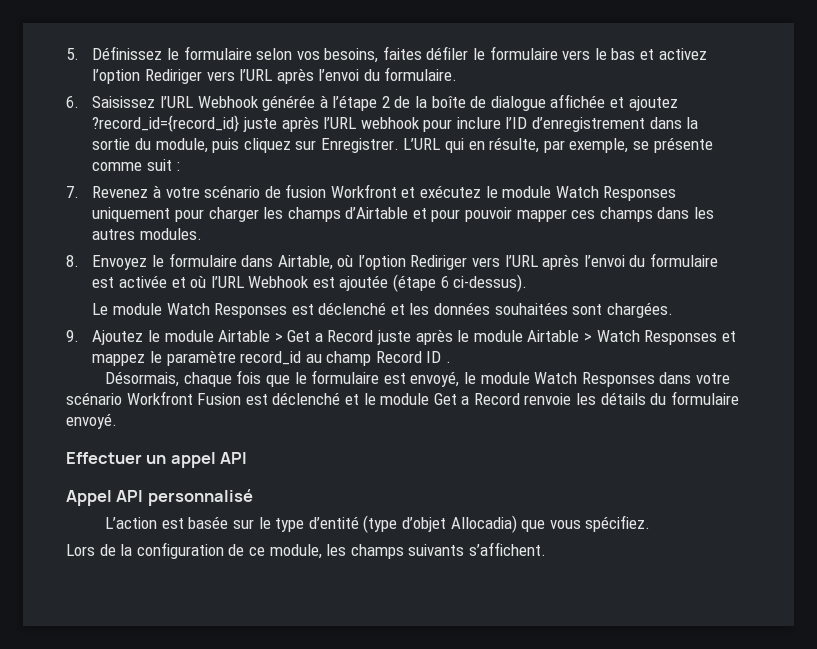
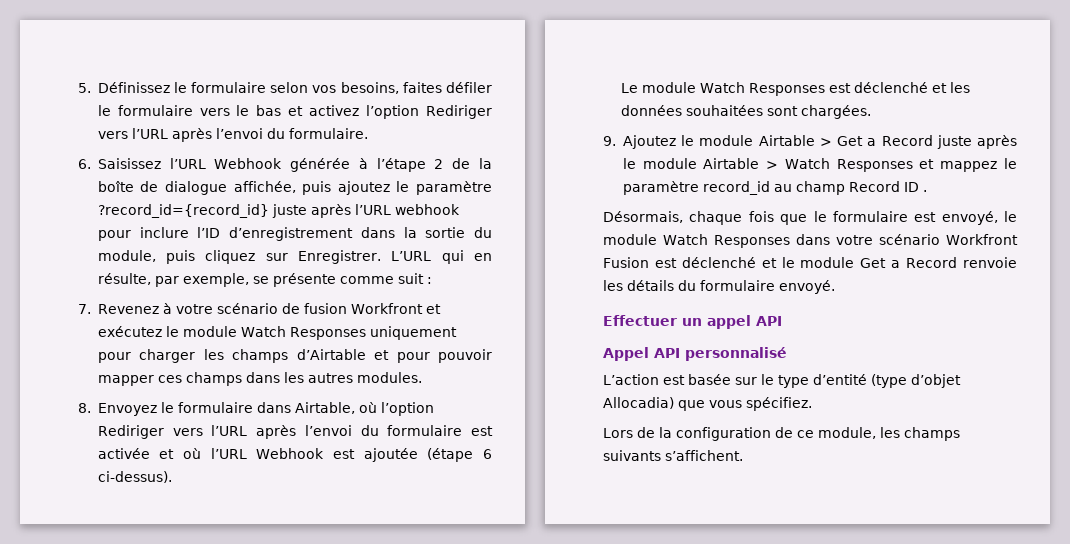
- 6. Saisissez l’URL Webhook générée à l’étape 2 de la boîte de dialogue affichée et ajoutez ?record_id={record_id} juste après l’URL webhook pour inclure l’ID d’enregistrement dans la sortie du module, puis cliquez sur Enregistrer.
+ 6. Saisissez l’URL Webhook générée à l’étape 2 de la boîte de dialogue affichée, puis ajoutez le paramètre ?record_id={record_id} juste après l’URL webhook pour inclure l’ID d’enregistrement dans la sortie du module, puis cliquez sur Enregistrer.

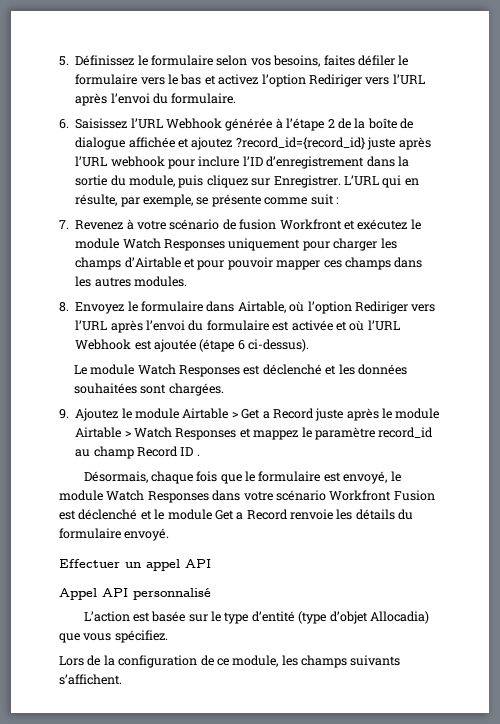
- 6. Saisissez l’URL Webhook générée à l’étape 2 de la boîte de dialogue affichée, puis ajoutez le paramètre ?record_id={record_id} juste après l’URL webhook pour inclure l’ID d’enregistrement dans la sortie du module, puis cliquez sur Enregistrer.
+ 6. Saisissez l’URL Webhook générée à l’étape 2 de la boîte de dialogue affichée et ajoutez ?record_id={record_id} juste après l’URL webhook pour inclure l’ID d’enregistrement dans la sortie du module, puis cliquez sur Enregistrer.

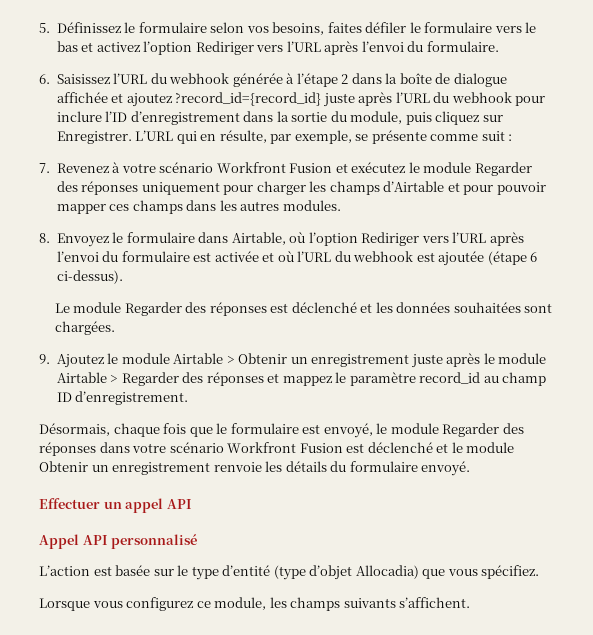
- 6. Saisissez l’URL Webhook générée à l’étape 2 de la boîte de dialogue affichée et ajoutez ?record_id={record_id} juste après l’URL webhook pour inclure l’ID d’enregistrement dans la sortie du module, puis cliquez sur Enregistrer.
+ 6. Saisissez l’URL du webhook générée à l’étape 2 dans la boîte de dialogue affichée et ajoutez ?record_id={record_id} juste après l’URL du webhook pour inclure l’ID d’enregistrement dans la sortie du module, puis cliquez sur Enregistrer.
- 7. Revenez à votre scénario de fusion Workfront et exécutez le module Watch Responses uniquement pour charger les champs d’Airtable et pour pouvoir mapper ces champs dans les autres modules.
+ 7. Revenez à votre scénario Workfront Fusion et exécutez le module Regarder des réponses uniquement pour charger les champs d’Airtable et pour pouvoir mapper ces champs dans les autres modules.
- 8. Envoyez le formulaire dans Airtable, où l’option Rediriger vers l’URL après l’envoi du formulaire est activée et où l’URL Webhook est ajoutée (étape 6 ci-dessus).
+ 8. Envoyez le formulaire dans Airtable, où l’option Rediriger vers l’URL après l’envoi du formulaire est activée et où l’URL du webhook est ajoutée (étape 6 ci-dessus).
- Le module Watch Responses est déclenché et les données souhaitées sont chargées.
+ Le module Regarder des réponses est déclenché et les données souhaitées sont chargées.
- 9. Ajoutez le module Airtable > Get a Record juste après le module Airtable > Watch Responses et mappez le paramètre record_id au champ Record ID .
+ 9. Ajoutez le module Airtable > Obtenir un enregistrement juste après le module Airtable > Regarder des réponses et mappez le paramètre record_id au champ ID d’enregistrement.
- Désormais, chaque fois que le formulaire est envoyé, le module Watch Responses dans votre scénario Workfront Fusion est déclenché et le module Get a Record renvoie les détails du formulaire envoyé.
+ Désormais, chaque fois que le formulaire est envoyé, le module Regarder des réponses dans votre scénario Workfront Fusion est déclenché et le module Obtenir un enregistrement renvoie les détails du formulaire envoyé.
- Lors de la configuration de ce module, les champs suivants s’affichent.
+ Lorsque vous configurez ce module, les champs suivants s’affichent.

